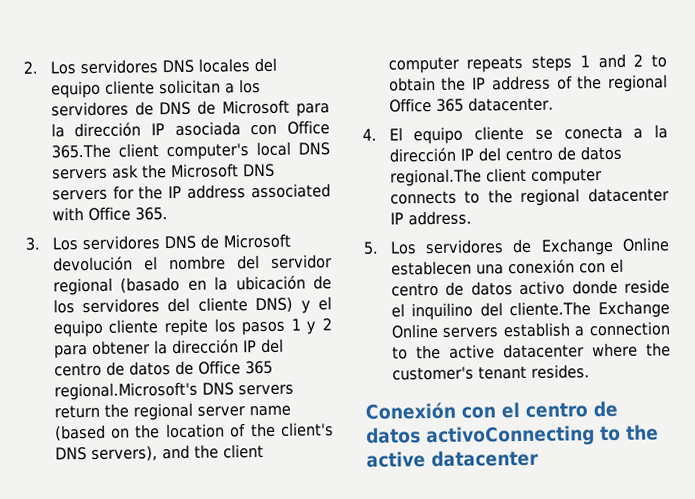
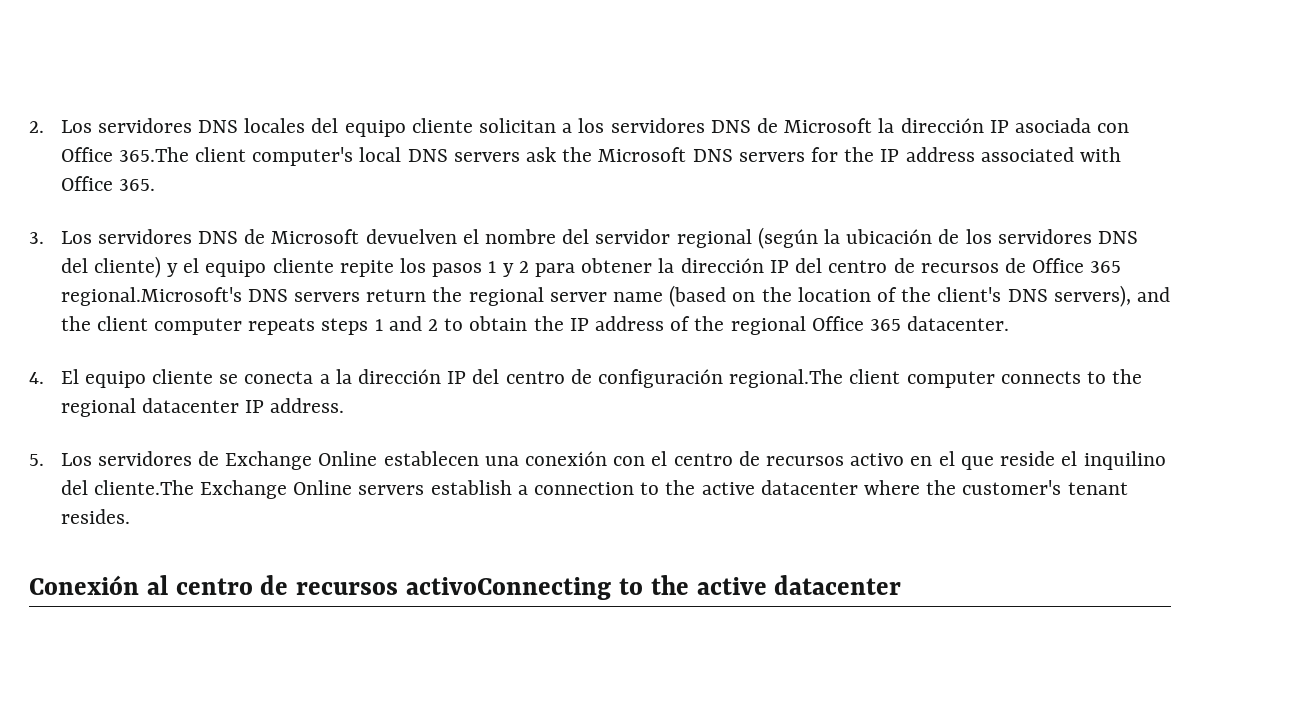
- 2. Los servidores DNS locales del equipo cliente solicitan a los servidores de DNS de Microsoft para la dirección IP asociada con Office 365.The client computer's local DNS servers ask the Microsoft DNS servers for the IP address associated with Office 365.
+ 2. Los servidores DNS locales del equipo cliente solicitan a los servidores DNS de Microsoft la dirección IP asociada con Office 365.The client computer's local DNS servers ask the Microsoft DNS servers for the IP address associated with Office 365.
- 3. Los servidores DNS de Microsoft devolución el nombre del servidor regional (basado en la ubicación de los servidores del cliente DNS) y el equipo cliente repite los pasos 1 y 2 para obtener la dirección IP del centro de datos de Office 365 regional.Microsoft's DNS servers return the regional server name (based on the location of the client's DNS servers), and the client computer repeats steps 1 and 2 to obtain the IP address of the regional Office 365 datacenter.
+ 3. Los servidores DNS de Microsoft devuelven el nombre del servidor regional (según la ubicación de los servidores DNS del cliente) y el equipo cliente repite los pasos 1 y 2 para obtener la dirección IP del centro de recursos de Office 365 regional.Microsoft's DNS servers return the regional server name (based on the location of the client's DNS servers), and the client computer repeats steps 1 and 2 to obtain the IP address of the regional Office 365 datacenter.
- 4. El equipo cliente se conecta a la dirección IP del centro de datos regional.The client computer connects to the regional datacenter IP address.
+ 4. El equipo cliente se conecta a la dirección IP del centro de configuración regional.The client computer connects to the regional datacenter IP address.
- 5. Los servidores de Exchange Online establecen una conexión con el centro de datos activo donde reside el inquilino del cliente.The Exchange Online servers establish a connection to the active datacenter where the customer's tenant resides.
+ 5. Los servidores de Exchange Online establecen una conexión con el centro de recursos activo en el que reside el inquilino del cliente.The Exchange Online servers establish a connection to the active datacenter where the customer's tenant resides.
- Conexión con el centro de datos activoConnecting to the active datacenter
+ Conexión al centro de recursos activoConnecting to the active datacenter

